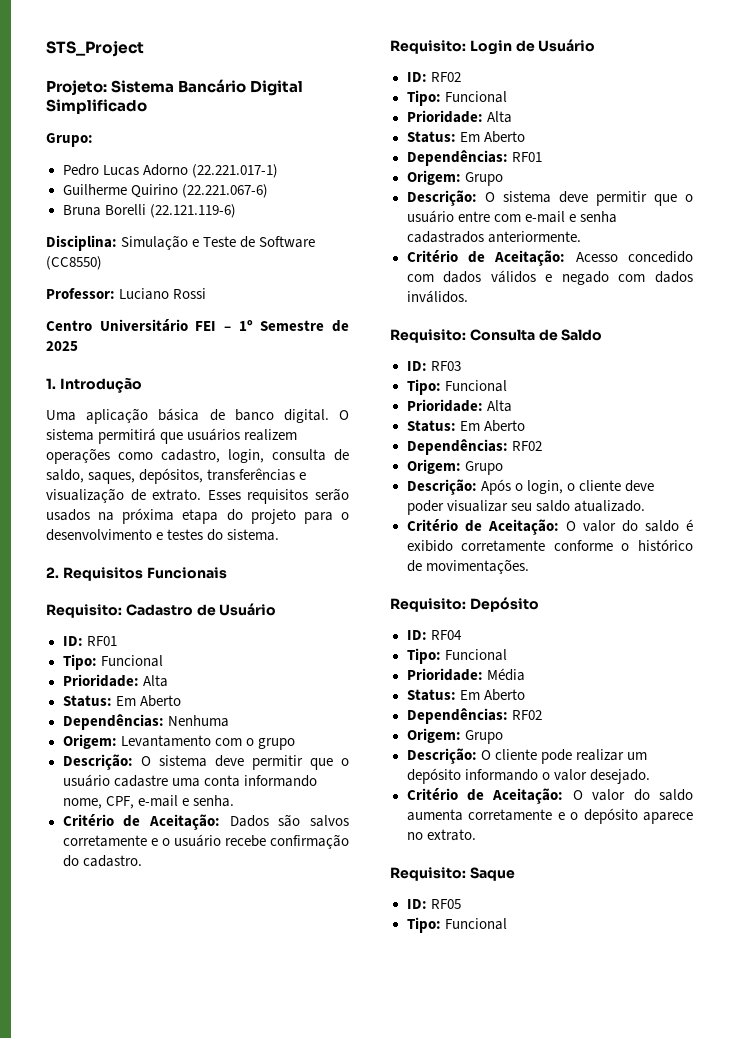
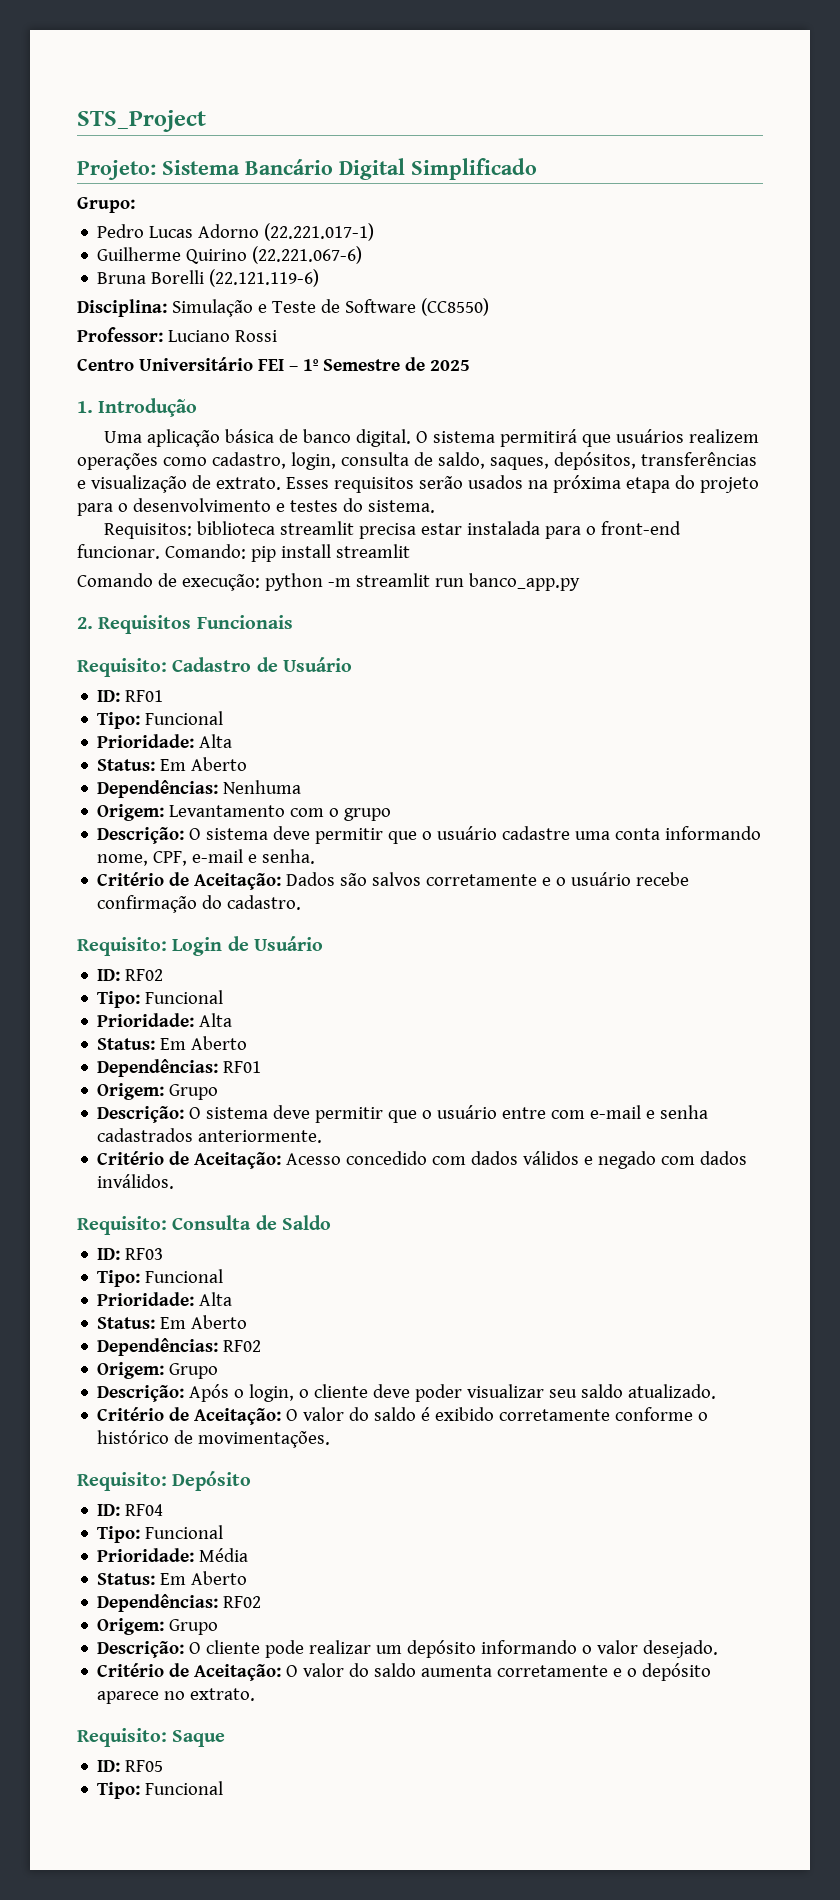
+ Requisitos: biblioteca streamlit precisa estar instalada para o front-end funcionar. Comando: pip install streamlit
+ Comando de execução: python -m streamlit run banco_app.py

